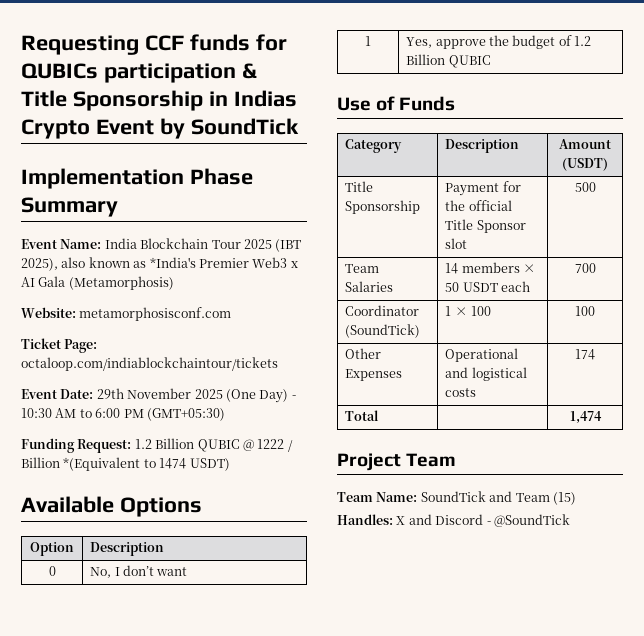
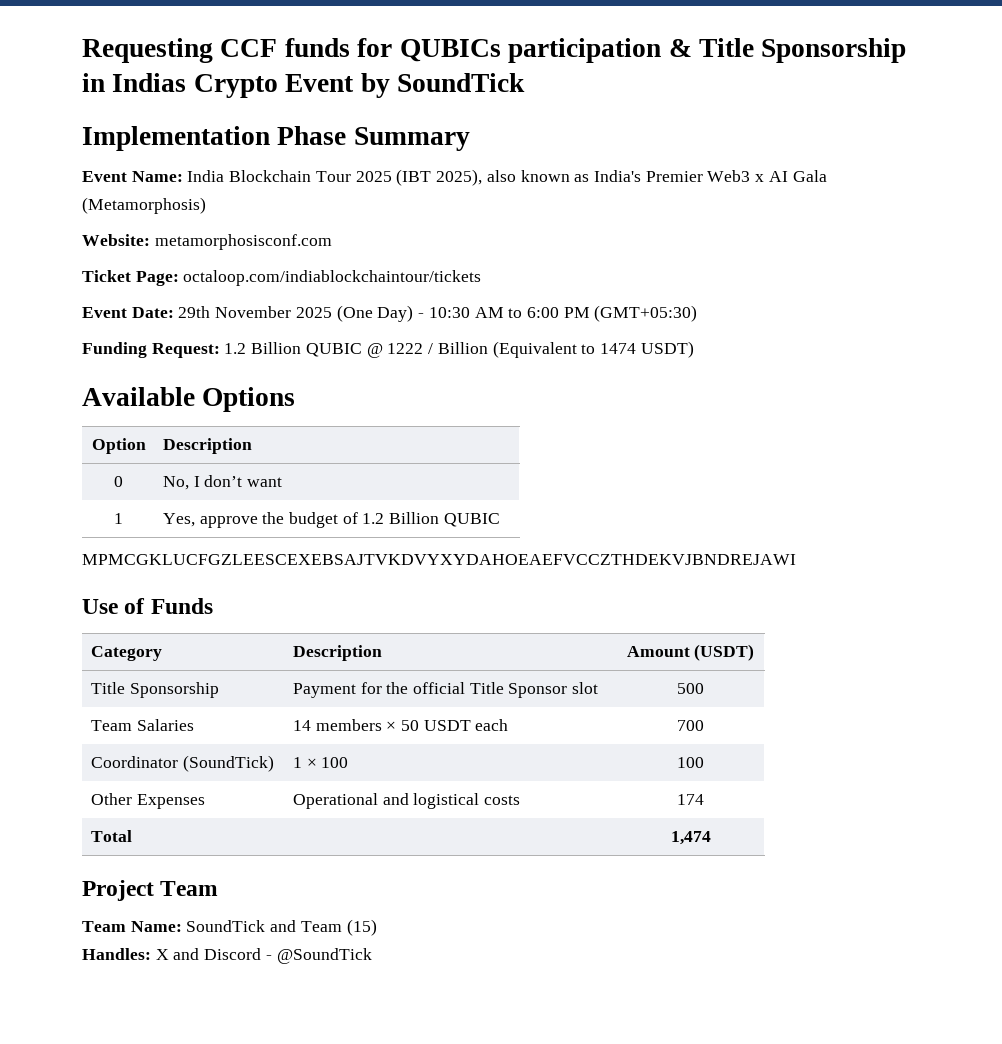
- Event Name: India Blockchain Tour 2025 (IBT 2025), also known as *India's Premier Web3 x AI Gala (Metamorphosis)
+ Event Name: India Blockchain Tour 2025 (IBT 2025), also known as India's Premier Web3 x AI Gala (Metamorphosis)
- Funding Request: 1.2 Billion QUBIC @ 1222 / Billion *(Equivalent to 1474 USDT)
+ Funding Request: 1.2 Billion QUBIC @ 1222 / Billion (Equivalent to 1474 USDT)
+ MPMCGKLUCFGZLEESCEXEBSAJTVKDVYXYDAHOEAEFVCCZTHDEKVJBNDREJAWI

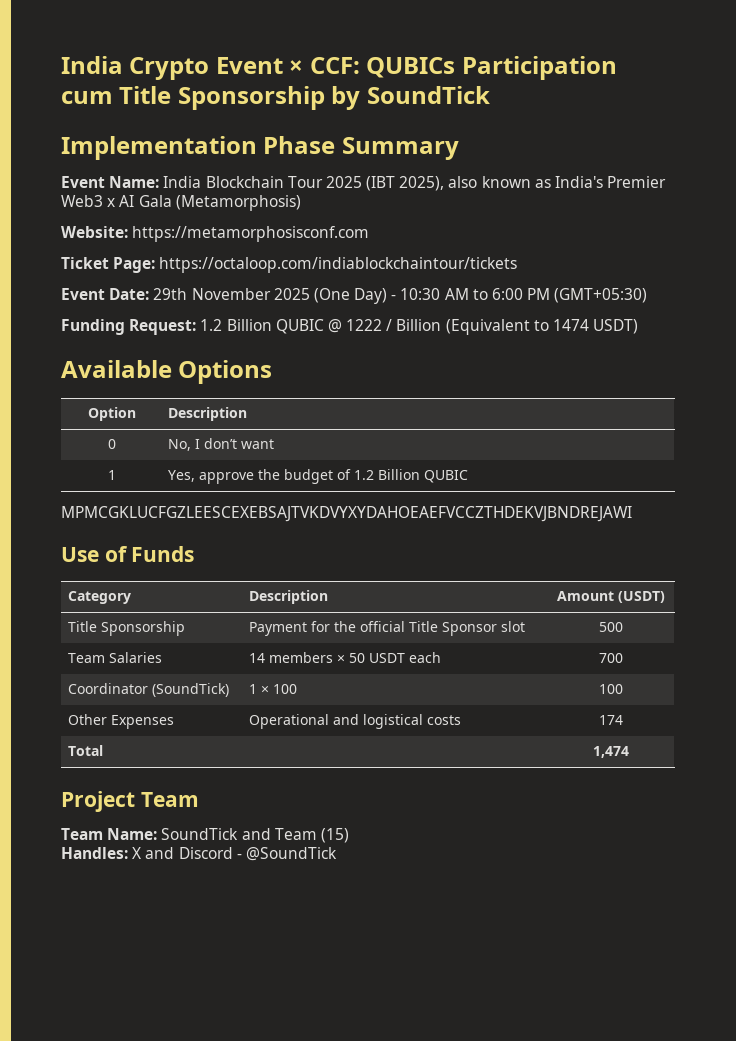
- Requesting CCF funds for QUBICs participation & Title Sponsorship in Indias Crypto Event by SoundTick
+ India Crypto Event × CCF: QUBICs Participation cum Title Sponsorship by SoundTick
- Website: metamorphosisconf.com
+ Website: https://metamorphosisconf.com
- Ticket Page: octaloop.com/indiablockchaintour/tickets
+ Ticket Page: https://octaloop.com/indiablockchaintour/tickets

